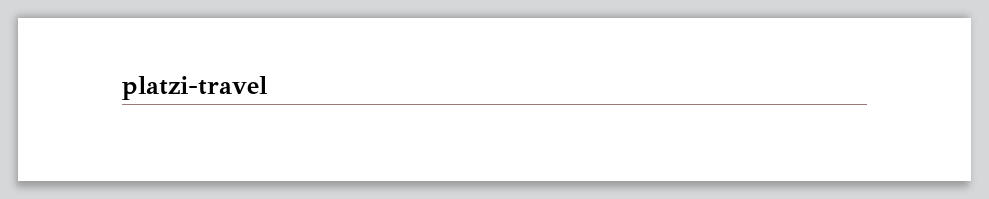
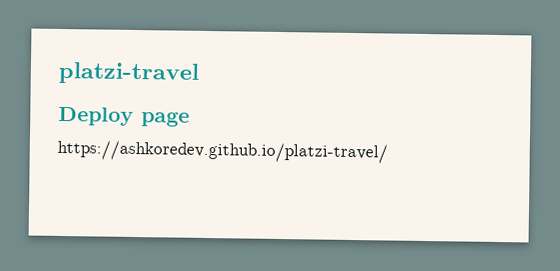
+ Deploy page
+ https://ashkoredev.github.io/platzi-travel/

